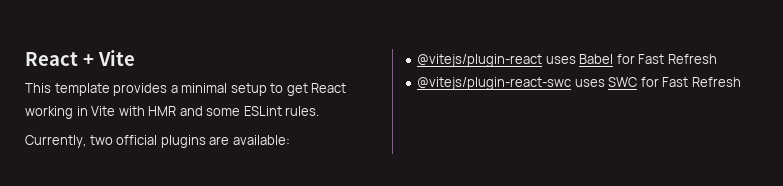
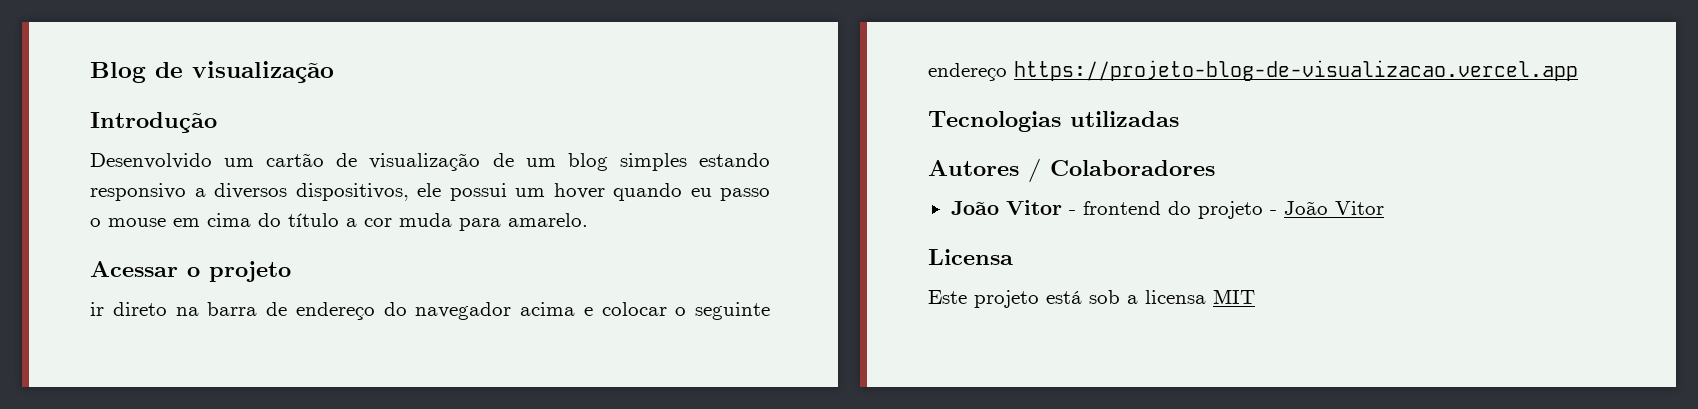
- React + Vite
- This template provides a minimal setup to get React working in Vite with HMR and some ESLint rules.
- Currently, two official plugins are available:
- @vitejs/plugin-react uses Babel for Fast Refresh
- @vitejs/plugin-react-swc uses SWC for Fast Refresh
+ Blog de visualização
+ Introdução
+ Desenvolvido um cartão de visualização de um blog simples estando responsivo a diversos dispositivos, ele possui um hover quando eu passo o mouse em cima do título a cor muda para amarelo.
+ Acessar o projeto
+ ir direto na barra de endereço do navegador acima e colocar o seguinte endereço https://projeto-blog-de-visualizacao.vercel.app
+ Tecnologias utilizadas
+ Autores / Colaboradores
+ João Vitor - frontend do projeto - João Vitor
+ Licensa
+ Este projeto está sob a licensa MIT

